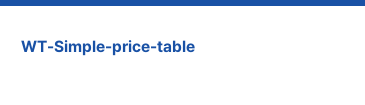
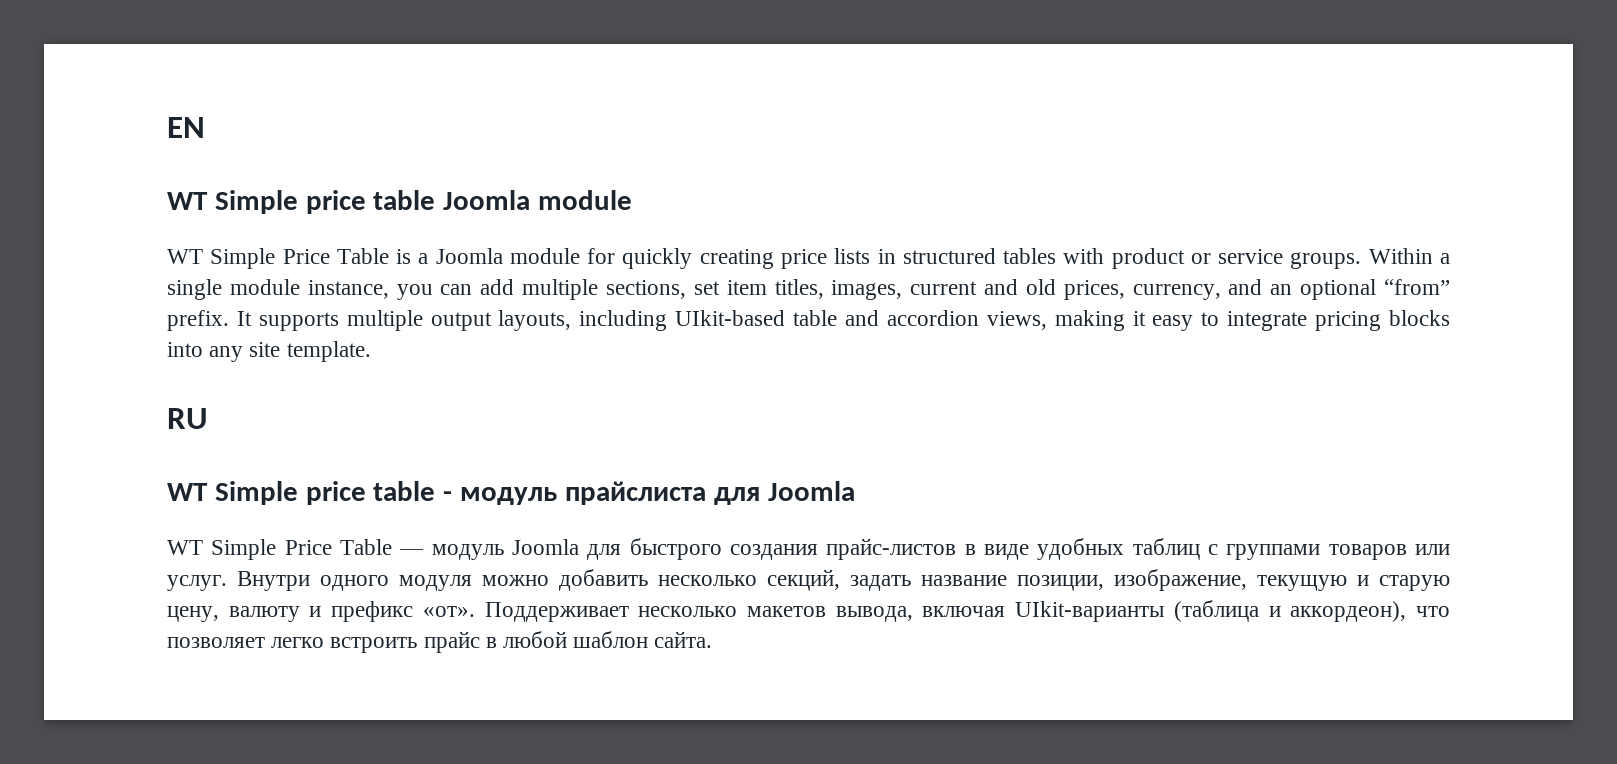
- WT-Simple-price-table
+ EN
+ WT Simple price table Joomla module
+ WT Simple Price Table is a Joomla module for quickly creating price lists in structured tables with product or service groups. Within a single module instance, you can add multiple sections, set item titles, images, current and old prices, currency, and an optional “from” prefix. It supports multiple output layouts, including UIkit-based table and accordion views, making it easy to integrate pricing blocks into any site template.
+ RU
+ WT Simple price table - модуль прайслиста для Joomla
+ WT Simple Price Table — модуль Joomla для быстрого создания прайс-листов в виде удобных таблиц с группами товаров или услуг. Внутри одного модуля можно добавить несколько секций, задать название позиции, изображение, текущую и старую цену, валюту и префикс «от». Поддерживает несколько макетов вывода, включая UIkit-варианты (таблица и аккордеон), что позволяет легко встроить прайс в любой шаблон сайта.

